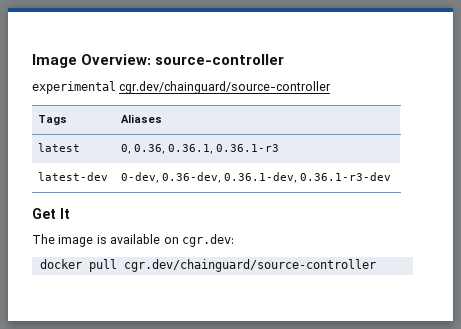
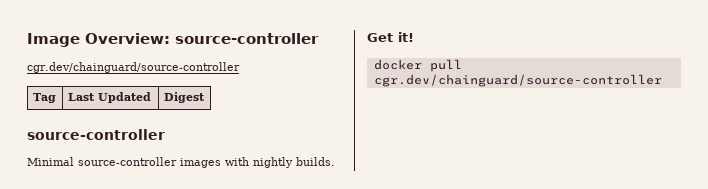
  Image Overview: source-controller
- experimental cgr.dev/chainguard/source-controller
+ cgr.dev/chainguard/source-controller
- Tags | Aliases
- latest | 0, 0.36, 0.36.1, 0.36.1-r3
- latest-dev | 0-dev, 0.36-dev, 0.36.1-dev, 0.36.1-r3-dev
- Get It
- The image is available on cgr.dev:
+ Tag | Last Updated | Digest
+ source-controller
+ Minimal source-controller images with nightly builds.
+ Get it!

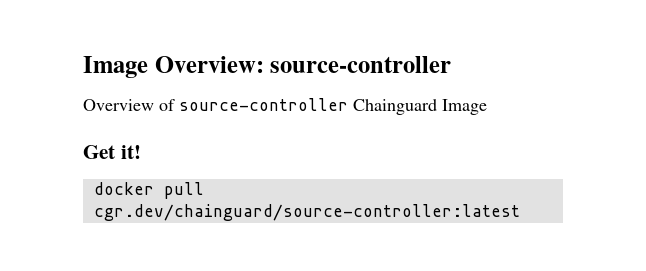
  Image Overview: source-controller
- cgr.dev/chainguard/source-controller
- Tag | Last Updated | Digest
- source-controller
- Minimal source-controller images with nightly builds.
+ Overview of source-controller Chainguard Image
- docker pull cgr.dev/chainguard/source-controller
+ docker pull cgr.dev/chainguard/source-controller:latest

